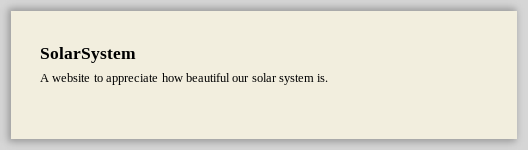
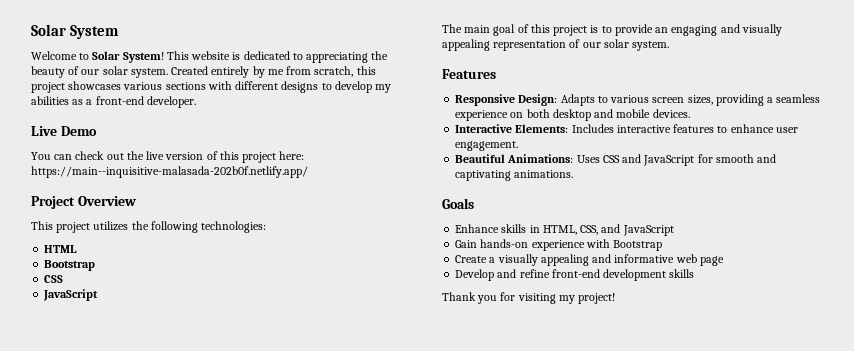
- SolarSystem
- A website to appreciate how beautiful our solar system is.
+ Solar System
+ Welcome to Solar System! This website is dedicated to appreciating the beauty of our solar system. Created entirely by me from scratch, this project showcases various sections with different designs to develop my abilities as a front-end developer.
+ Live Demo
+ You can check out the live version of this project here: https://main--inquisitive-malasada-202b0f.netlify.app/
+ Project Overview
+ This project utilizes the following technologies:
+ HTML
+ Bootstrap
+ CSS
+ JavaScript
+ The main goal of this project is to provide an engaging and visually appealing representation of our solar system.
+ Features
+ Responsive Design: Adapts to various screen sizes, providing a seamless experience on both desktop and mobile devices.
+ Interactive Elements: Includes interactive features to enhance user engagement.
+ Beautiful Animations: Uses CSS and JavaScript for smooth and captivating animations.
+ Goals
+ Enhance skills in HTML, CSS, and JavaScript
+ Gain hands-on experience with Bootstrap
+ Create a visually appealing and informative web page
+ Develop and refine front-end development skills
+ Thank you for visiting my project!

